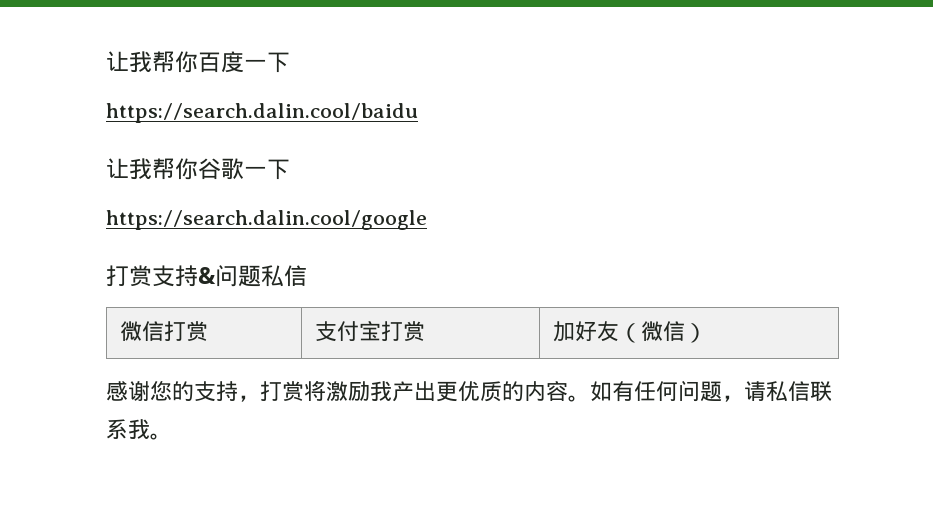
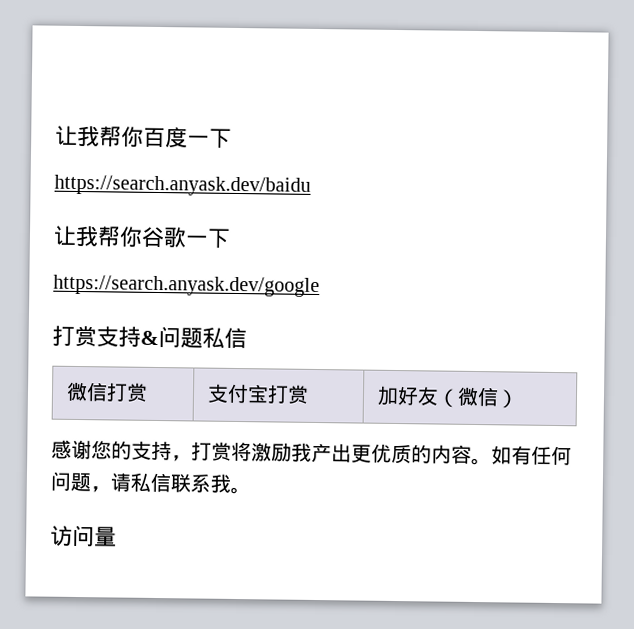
- https://search.dalin.cool/baidu
+ https://search.anyask.dev/baidu
- https://search.dalin.cool/google
+ https://search.anyask.dev/google
+ 访问量

